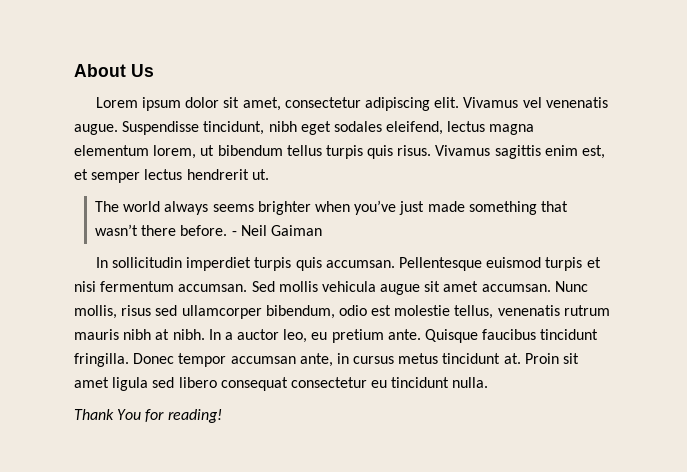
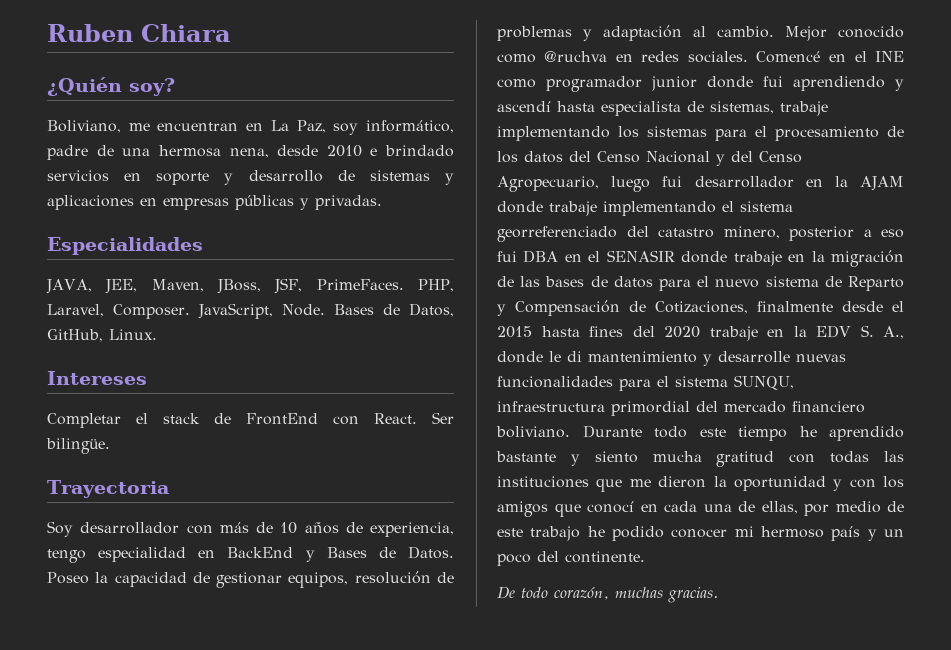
- About Us
- Lorem ipsum dolor sit amet, consectetur adipiscing elit. Vivamus vel venenatis augue. Suspendisse tincidunt, nibh eget sodales eleifend, lectus magna elementum lorem, ut bibendum tellus turpis quis risus. Vivamus sagittis enim est, et semper lectus hendrerit ut.
- The world always seems brighter when you’ve just made something that wasn’t there before. - Neil Gaiman
- In sollicitudin imperdiet turpis quis accumsan. Pellentesque euismod turpis et nisi fermentum accumsan. Sed mollis vehicula augue sit amet accumsan. Nunc mollis, risus sed ullamcorper bibendum, odio est molestie tellus, venenatis rutrum mauris nibh at nibh. In a auctor leo, eu pretium ante. Quisque faucibus tincidunt fringilla. Donec tempor accumsan ante, in cursus metus tincidunt at. Proin sit amet ligula sed libero consequat consectetur eu tincidunt nulla.
- Thank You for reading!
+ Ruben Chiara
+ ¿Quién soy?
+ Boliviano, me encuentran en La Paz, soy informático, padre de una hermosa nena, desde 2010 e brindado servicios en soporte y desarrollo de sistemas y aplicaciones en empresas públicas y privadas.
+ Especialidades
+ JAVA, JEE, Maven, JBoss, JSF, PrimeFaces. PHP, Laravel, Composer. JavaScript, Node. Bases de Datos, GitHub, Linux.
+ Intereses
+ Completar el stack de FrontEnd con React. Ser bilingüe.
+ Trayectoria
+ Soy desarrollador con más de 10 años de experiencia, tengo especialidad en BackEnd y Bases de Datos. Poseo la capacidad de gestionar equipos, resolución de problemas y adaptación al cambio. Mejor conocido como @ruchva en redes sociales. Comencé en el INE como programador junior donde fui aprendiendo y ascendí hasta especialista de sistemas, trabaje implementando los sistemas para el procesamiento de los datos del Censo Nacional y del Censo Agropecuario, luego fui desarrollador en la AJAM donde trabaje implementando el sistema georreferenciado del catastro minero, posterior a eso fui DBA en el SENASIR donde trabaje en la migración de las bases de datos para el nuevo sistema de Reparto y Compensación de Cotizaciones, finalmente desde el 2015 hasta fines del 2020 trabaje en la EDV S. A., donde le di mantenimiento y desarrolle nuevas funcionalidades para el sistema SUNQU, infraestructura primordial del mercado financiero boliviano. Durante todo este tiempo he aprendido bastante y siento mucha gratitud con todas las instituciones que me dieron la oportunidad y con los amigos que conocí en cada una de ellas, por medio de este trabajo he podido conocer mi hermoso país y un poco del continente.
+ De todo corazón, muchas gracias.

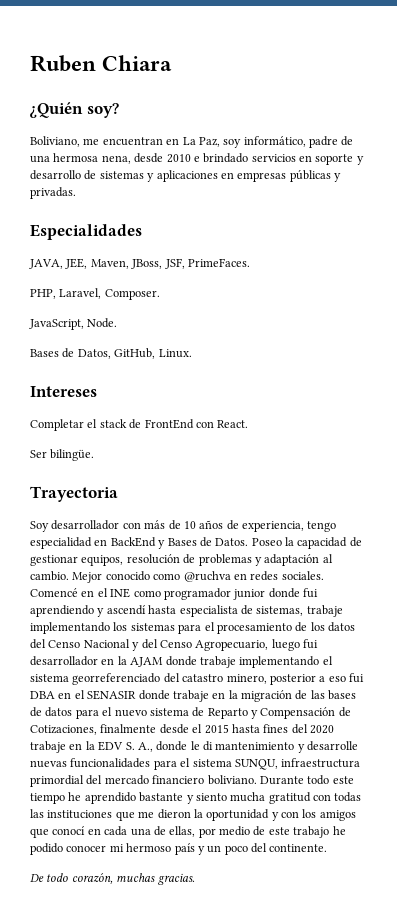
- JAVA, JEE, Maven, JBoss, JSF, PrimeFaces. PHP, Laravel, Composer. JavaScript, Node. Bases de Datos, GitHub, Linux.
+ JAVA, JEE, Maven, JBoss, JSF, PrimeFaces.
+ PHP, Laravel, Composer.
+ JavaScript, Node.
+ Bases de Datos, GitHub, Linux.
- Completar el stack de FrontEnd con React. Ser bilingüe.
+ Completar el stack de FrontEnd con React.
+ Ser bilingüe.

